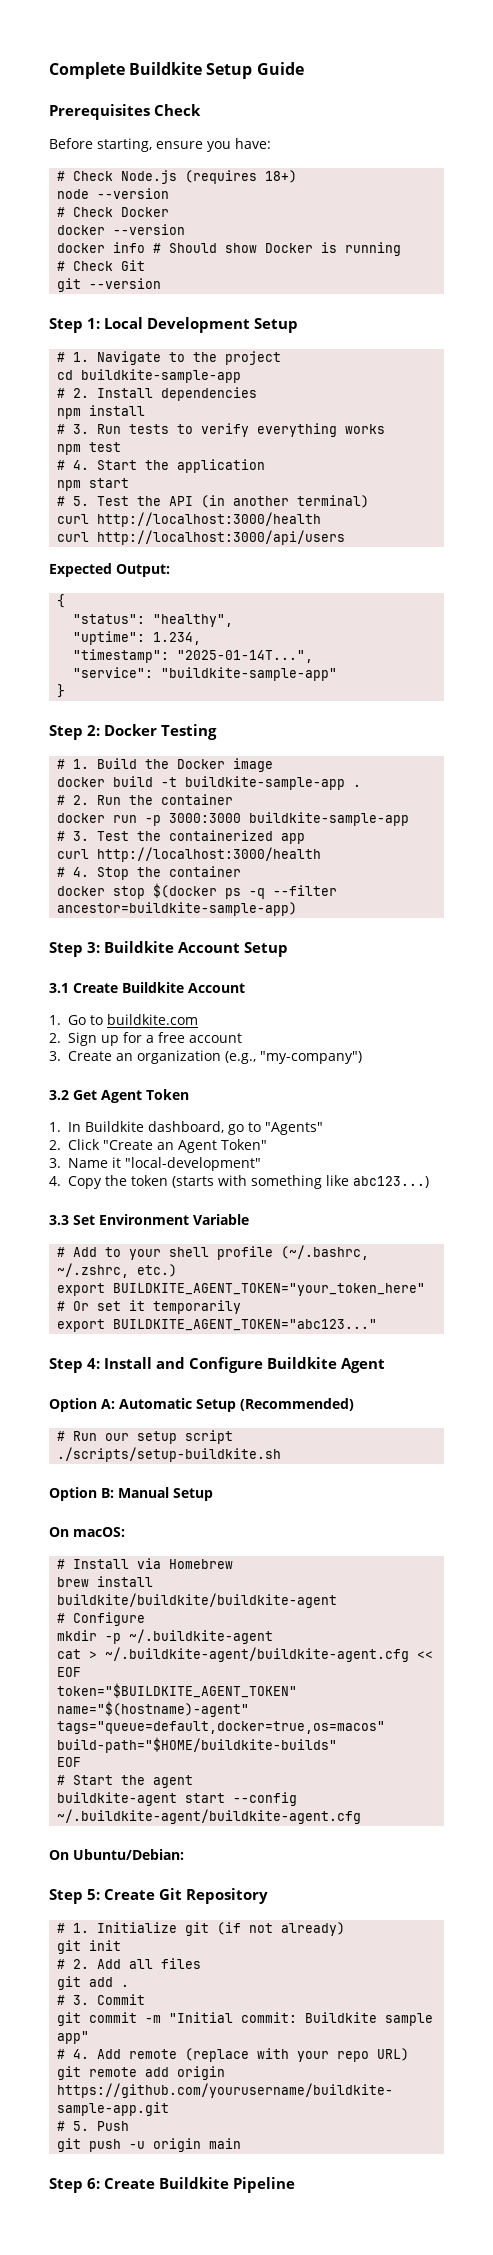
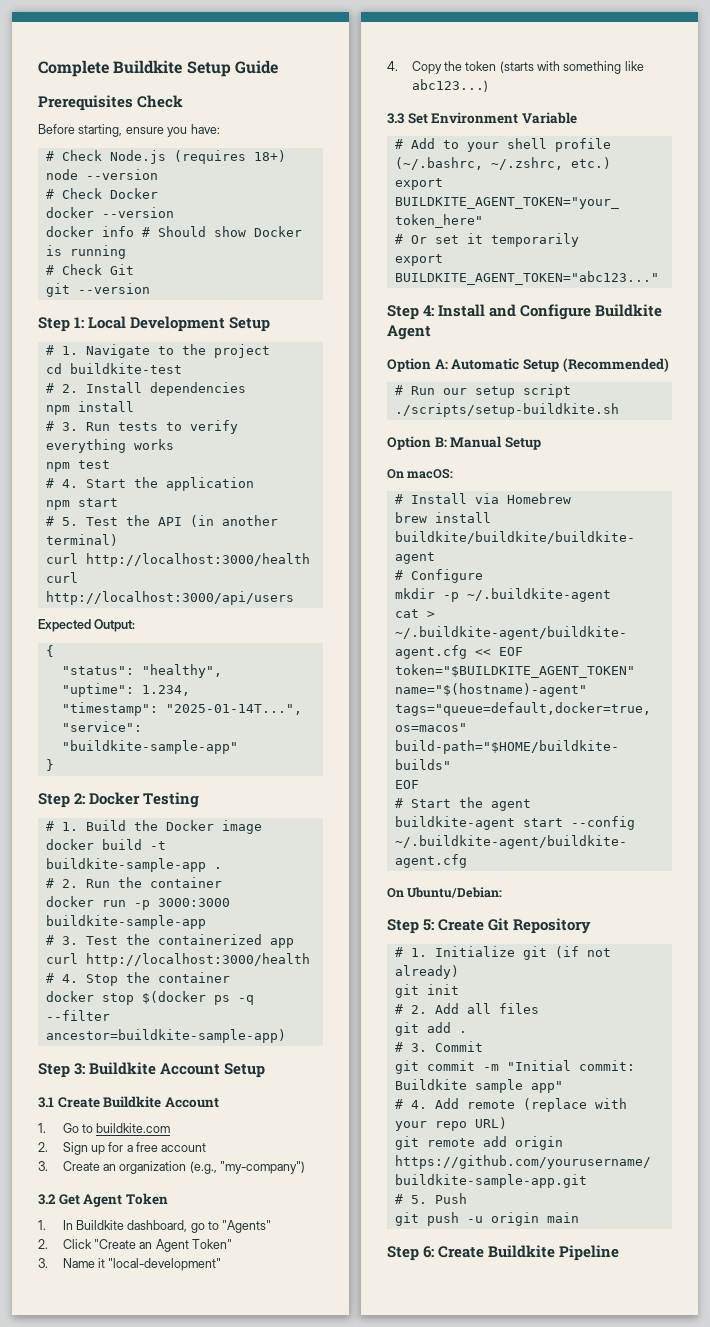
- cd buildkite-sample-app
+ cd buildkite-test

